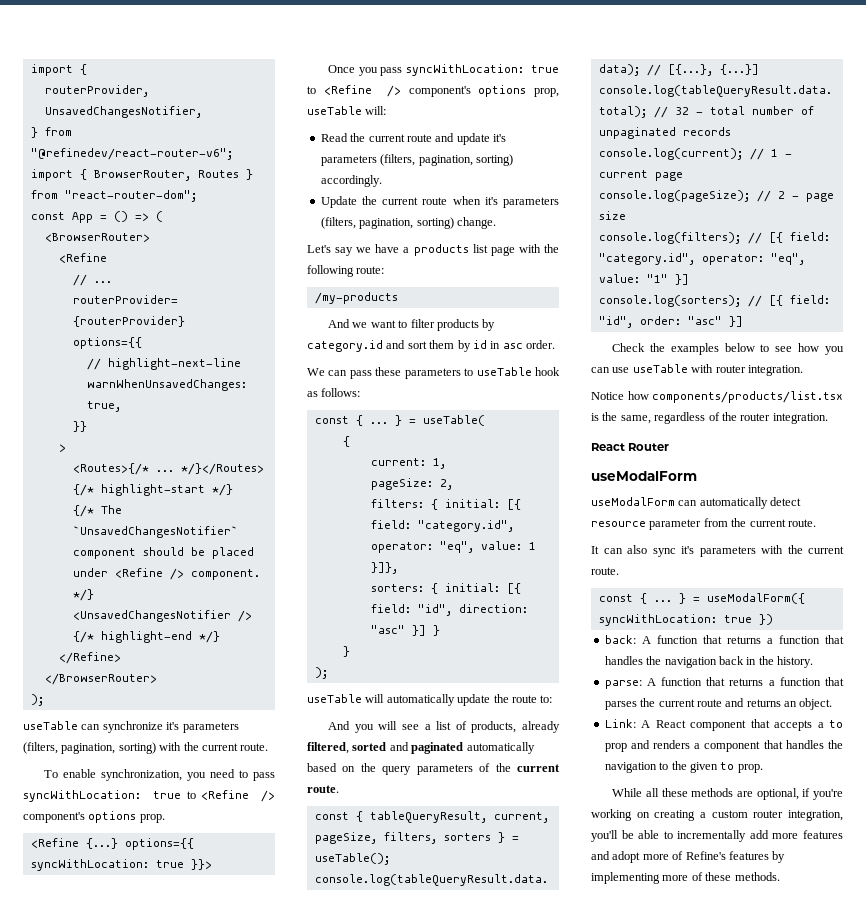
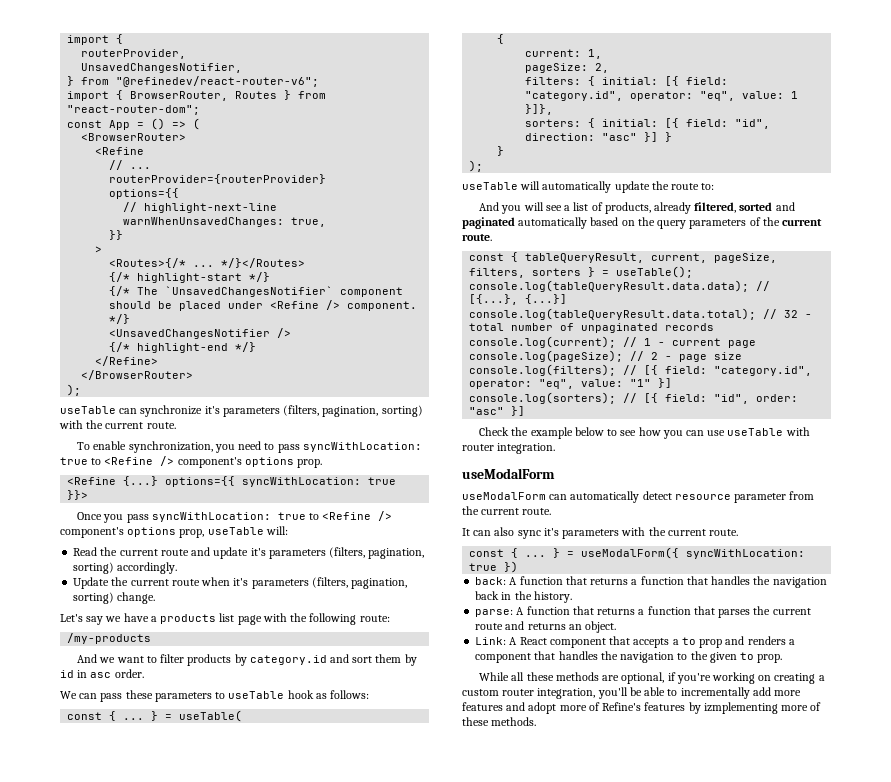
- Check the examples below to see how you can use useTable with router integration.
+ Check the example below to see how you can use useTable with router integration.
- Notice how components/products/list.tsx is the same, regardless of the router integration.
- React Router
- While all these methods are optional, if you're working on creating a custom router integration, you'll be able to incrementally add more features and adopt more of Refine's features by implementing more of these methods.
+ While all these methods are optional, if you're working on creating a custom router integration, you'll be able to incrementally add more features and adopt more of Refine's features by izmplementing more of these methods.

